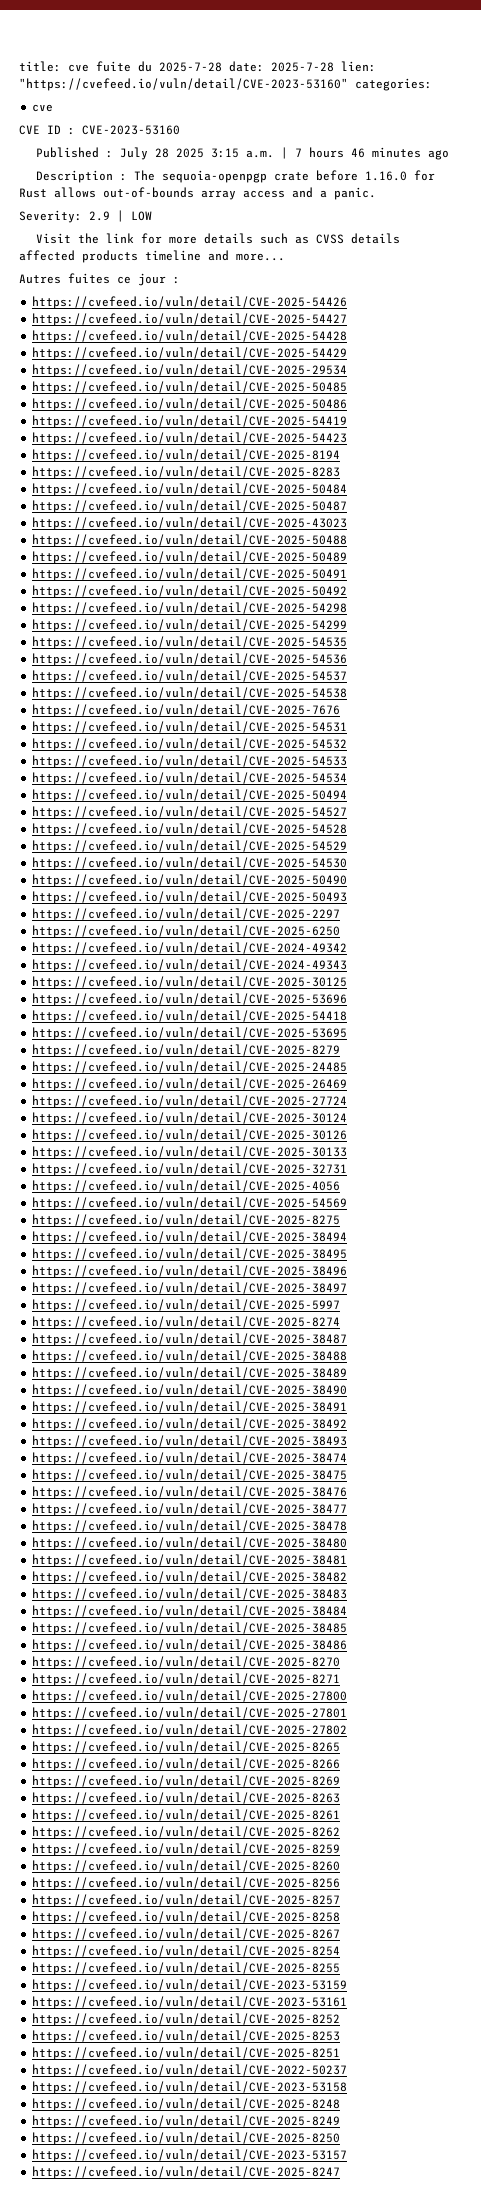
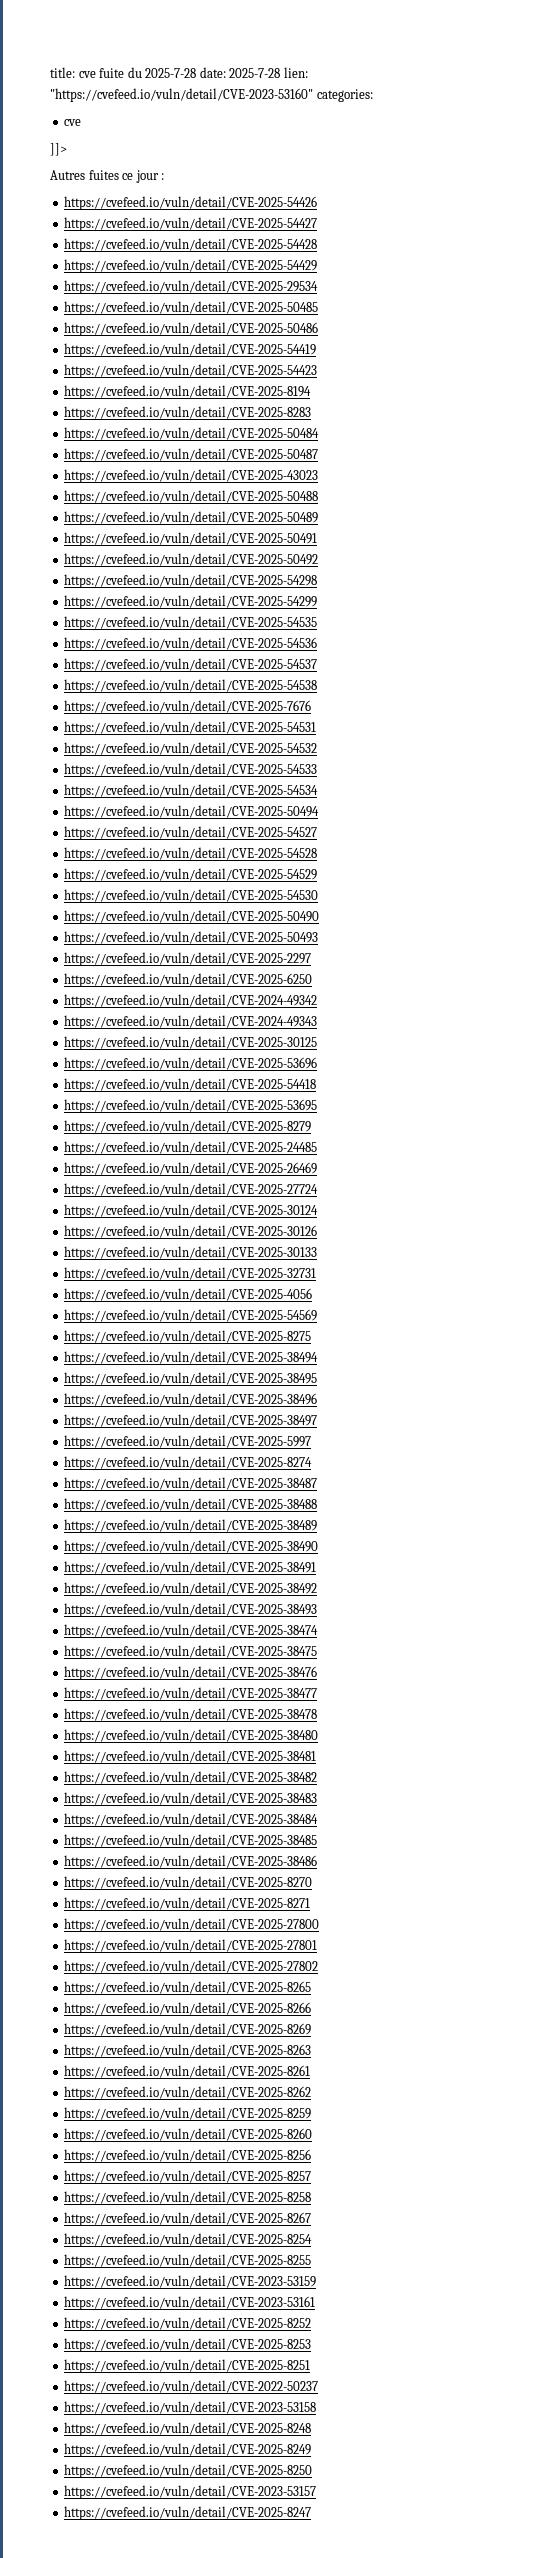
- CVE ID : CVE-2023-53160
- Published : July 28 2025 3:15 a.m. | 7 hours 46 minutes ago
- Description : The sequoia-openpgp crate before 1.16.0 for Rust allows out-of-bounds array access and a panic.
- Severity: 2.9 | LOW
- Visit the link for more details such as CVSS details affected products timeline and more...
+ ]]>

